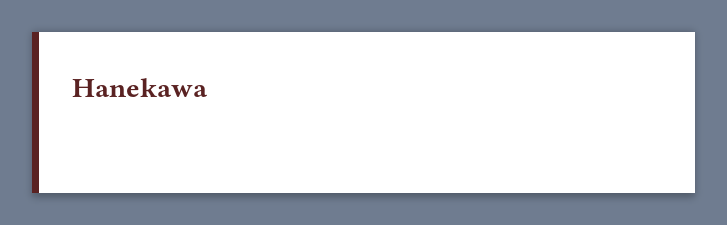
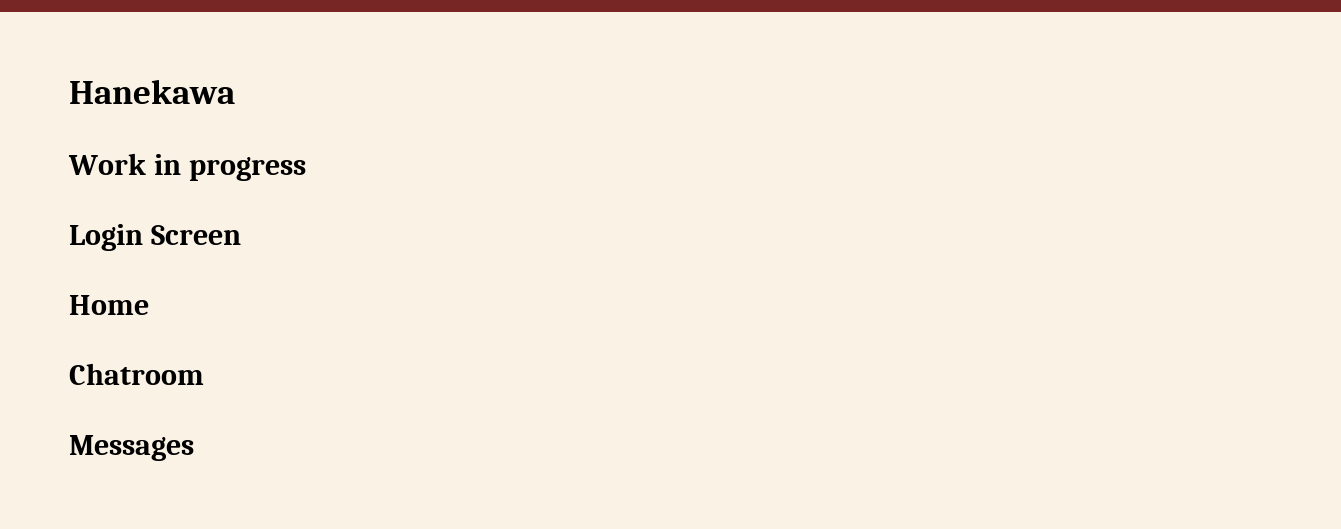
+ Work in progress
+ Login Screen
+ Home
+ Chatroom
+ Messages

